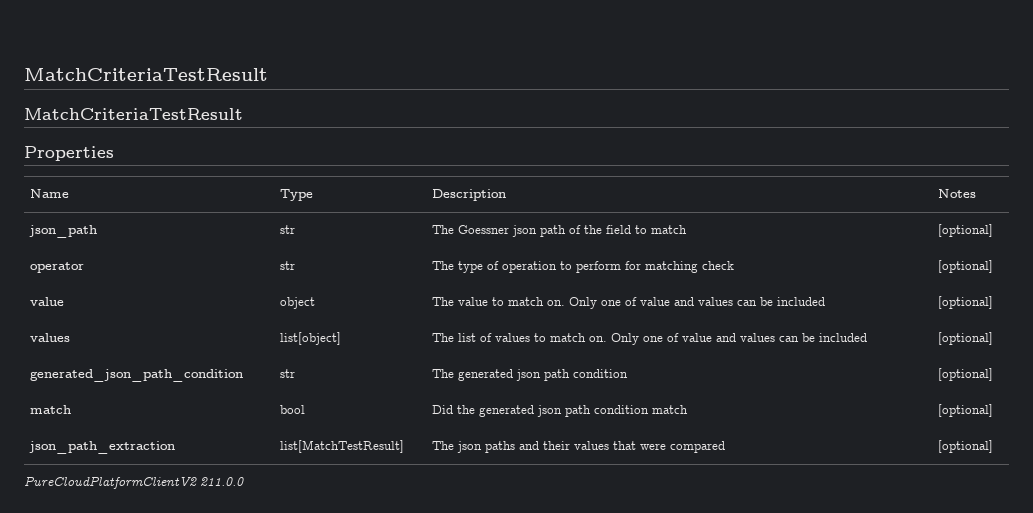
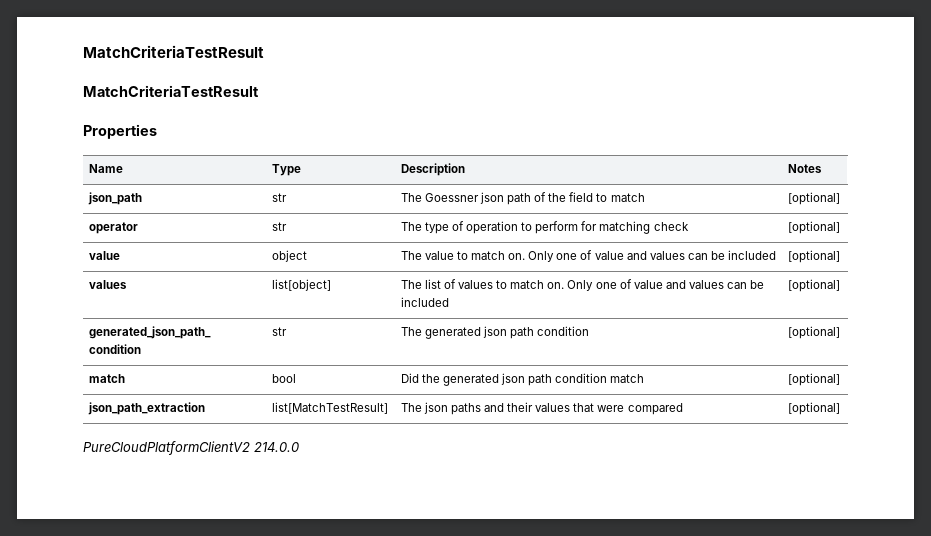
- PureCloudPlatformClientV2 211.0.0
+ PureCloudPlatformClientV2 214.0.0

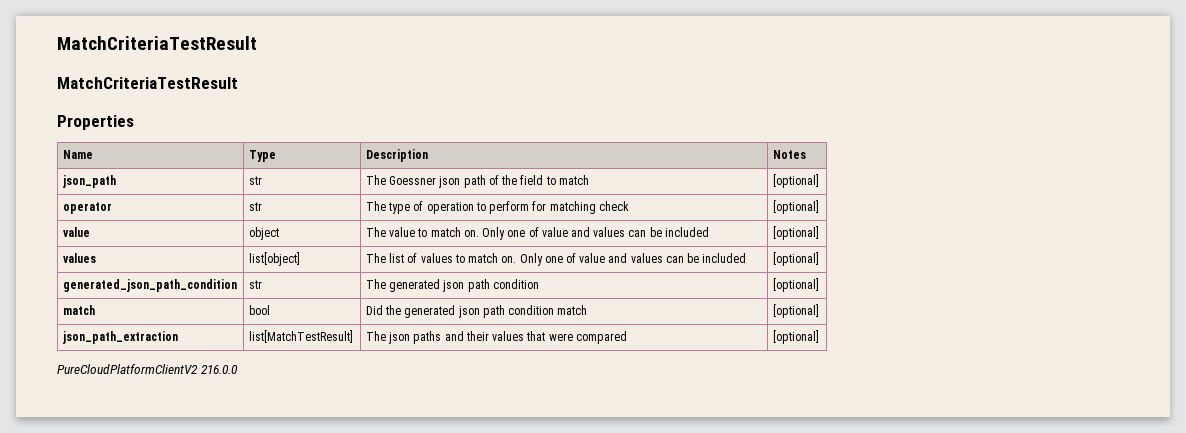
- PureCloudPlatformClientV2 214.0.0
+ PureCloudPlatformClientV2 216.0.0

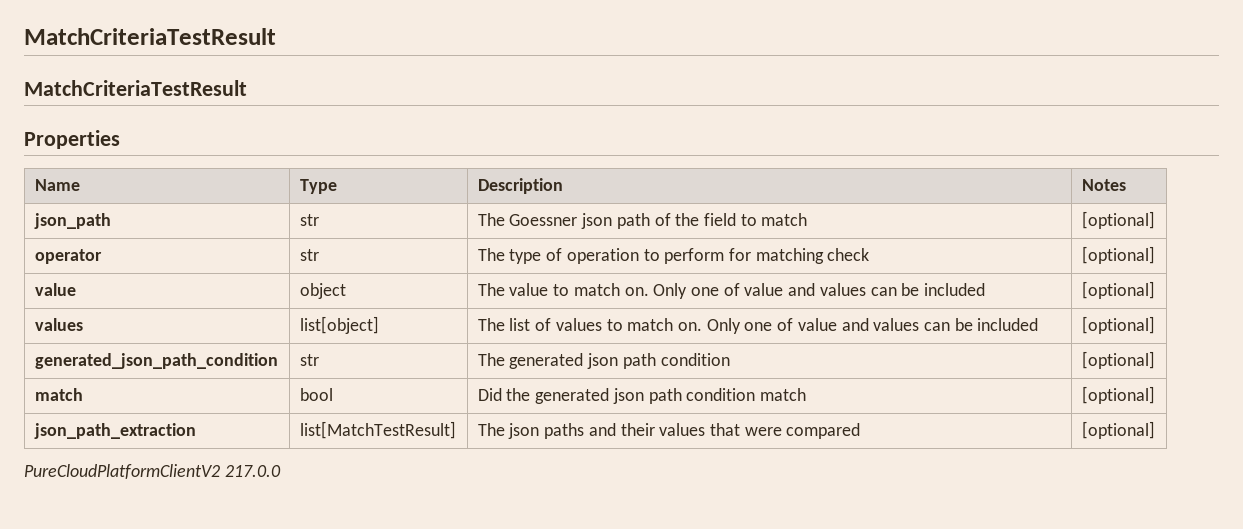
- PureCloudPlatformClientV2 216.0.0
+ PureCloudPlatformClientV2 217.0.0

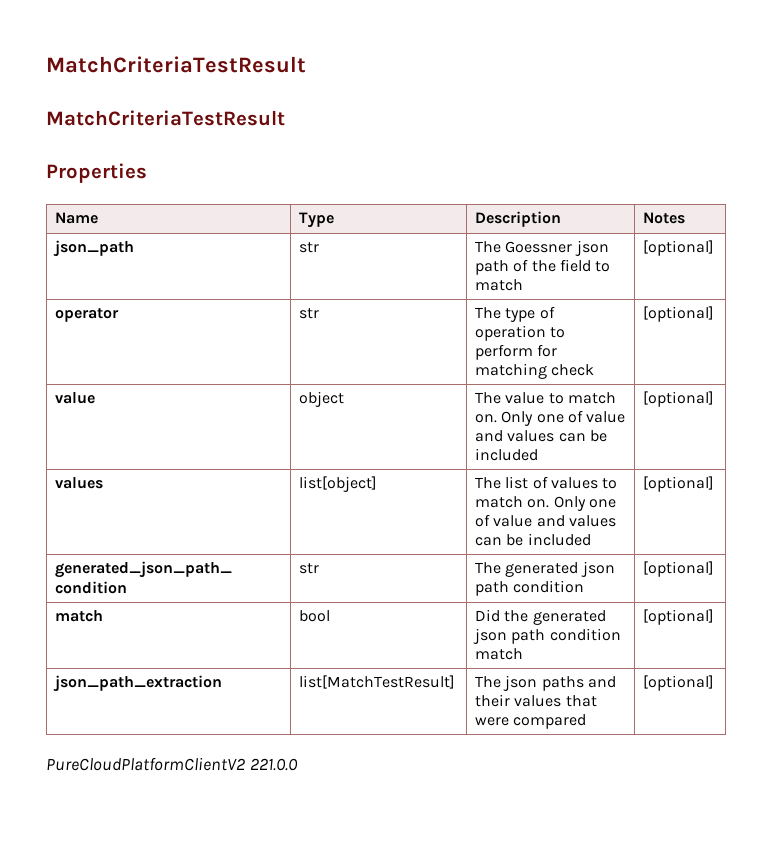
- PureCloudPlatformClientV2 217.0.0
+ PureCloudPlatformClientV2 221.0.0

